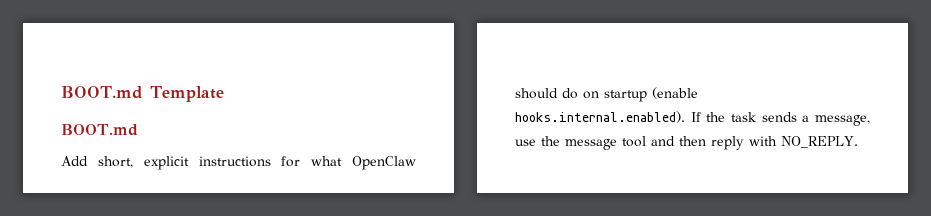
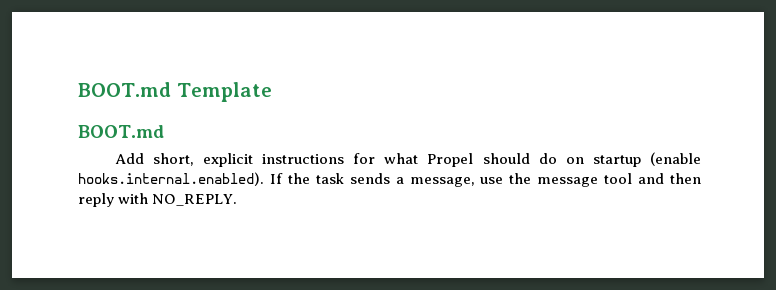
- Add short, explicit instructions for what OpenClaw should do on startup (enable hooks.internal.enabled). If the task sends a message, use the message tool and then reply with NO_REPLY.
+ Add short, explicit instructions for what Propel should do on startup (enable hooks.internal.enabled). If the task sends a message, use the message tool and then reply with NO_REPLY.

